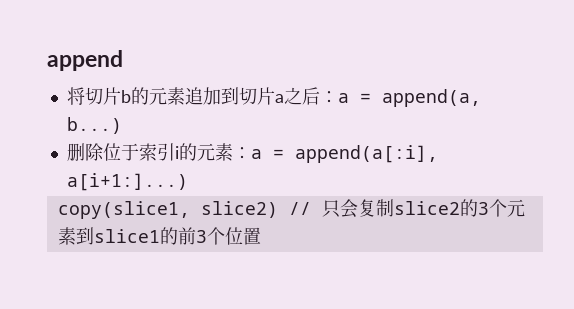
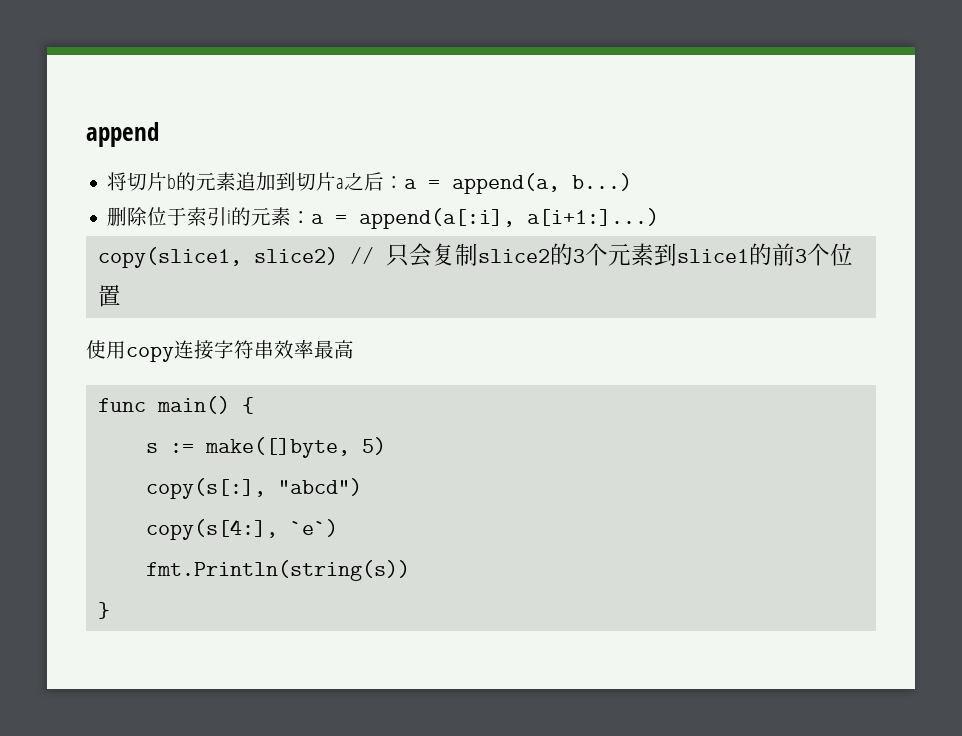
+ 使用copy连接字符串效率最高
+ func main() {
+ s := make([]byte, 5)
+ copy(s[:], "abcd")
+ copy(s[4:], `e`)
+ fmt.Println(string(s))
+ }

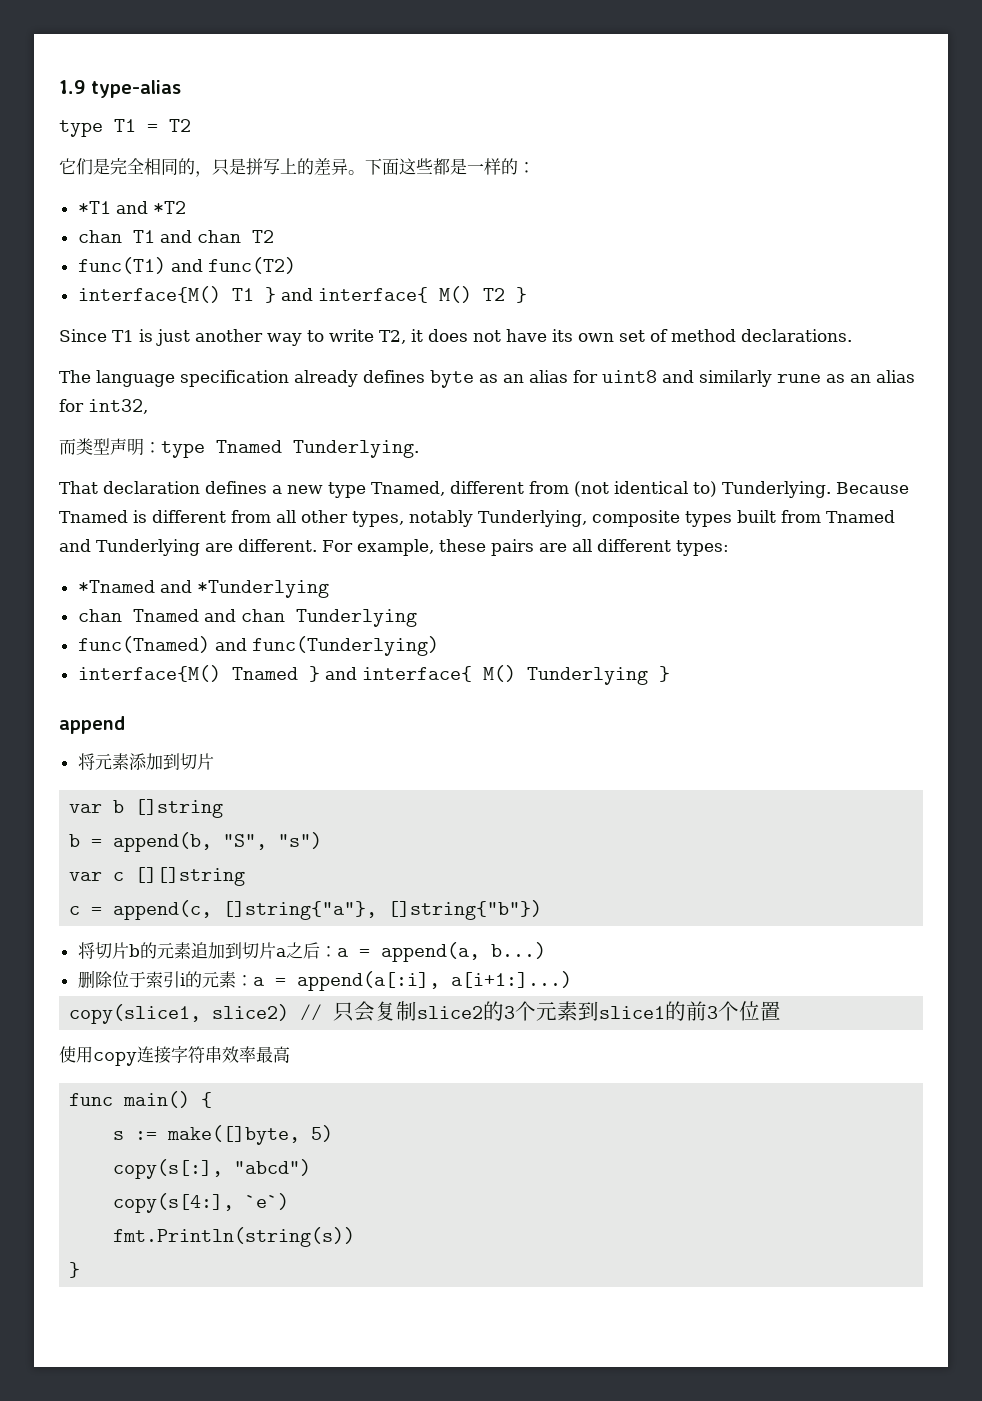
+ 1.9 type-alias
+ type T1 = T2
+ 它们是完全相同的，只是拼写上的差异。下面这些都是一样的：
+ *T1 and *T2
+ chan T1 and chan T2
+ func(T1) and func(T2)
+ interface{M() T1 } and interface{ M() T2 }
+ Since T1 is just another way to write T2, it does not have its own set of method declarations.
+ The language specification already defines byte as an alias for uint8 and similarly rune as an alias for int32,
+ 而类型声明：type Tnamed Tunderlying.
+ That declaration defines a new type Tnamed, different from (not identical to) Tunderlying. Because Tnamed is different from all other types, notably Tunderlying, composite types built from Tnamed and Tunderlying are different. For example, these pairs are all different types:
+ *Tnamed and *Tunderlying
+ chan Tnamed and chan Tunderlying
+ func(Tnamed) and func(Tunderlying)
+ interface{M() Tnamed } and interface{ M() Tunderlying }
  append
+ 将元素添加到切片
+ var b []string
+ b = append(b, "S", "s")
+ var c [][]string
+ c = append(c, []string{"a"}, []string{"b"})

